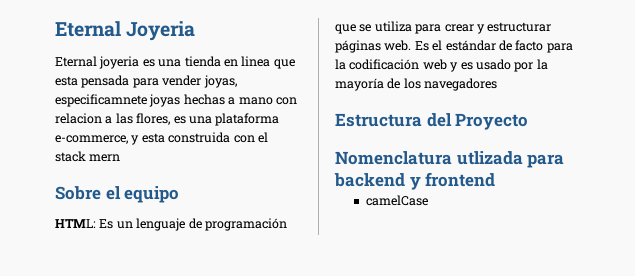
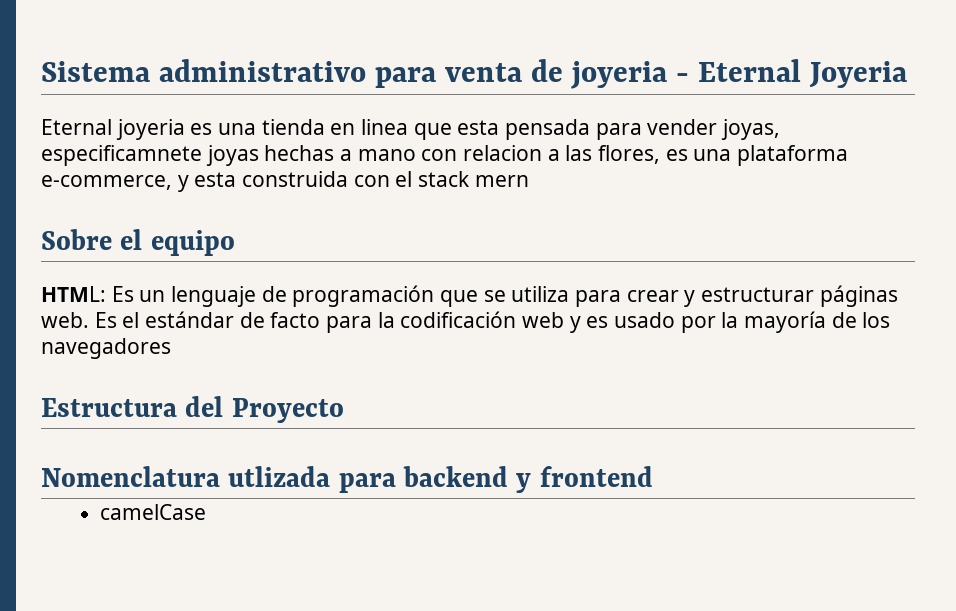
- Eternal Joyeria
+ Sistema administrativo para venta de joyeria - Eternal Joyeria

